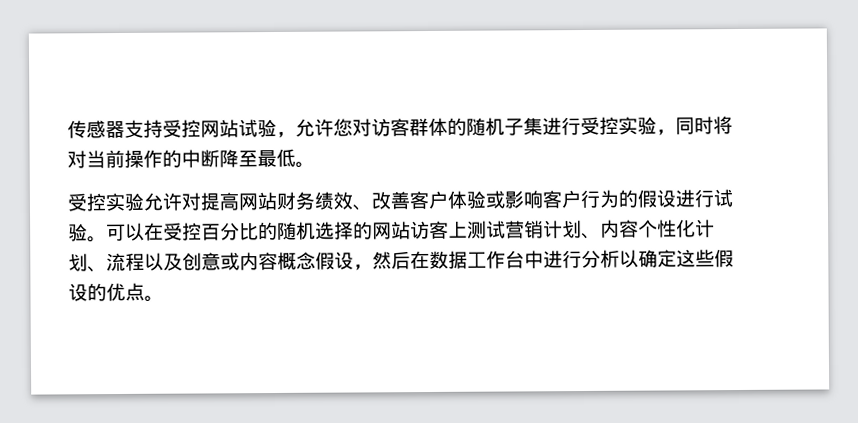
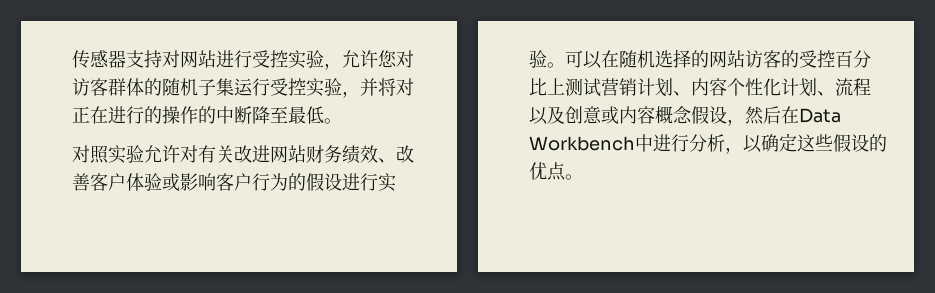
- 传感器支持受控网站试验，允许您对访客群体的随机子集进行受控实验，同时将对当前操作的中断降至最低。
+ 传感器支持对网站进行受控实验，允许您对访客群体的随机子集运行受控实验，并将对正在进行的操作的中断降至最低。
- 受控实验允许对提高网站财务绩效、改善客户体验或影响客户行为的假设进行试验。
+ 对照实验允许对有关改进网站财务绩效、改善客户体验或影响客户行为的假设进行实验。
- 可以在受控百分比的随机选择的网站访客上测试营销计划、内容个性化计划、流程以及创意或内容概念假设，然后在数据工作台中进行分析以确定这些假设的优点。
+ 可以在随机选择的网站访客的受控百分比上测试营销计划、内容个性化计划、流程以及创意或内容概念假设，然后在Data Workbench中进行分析，以确定这些假设的优点。

